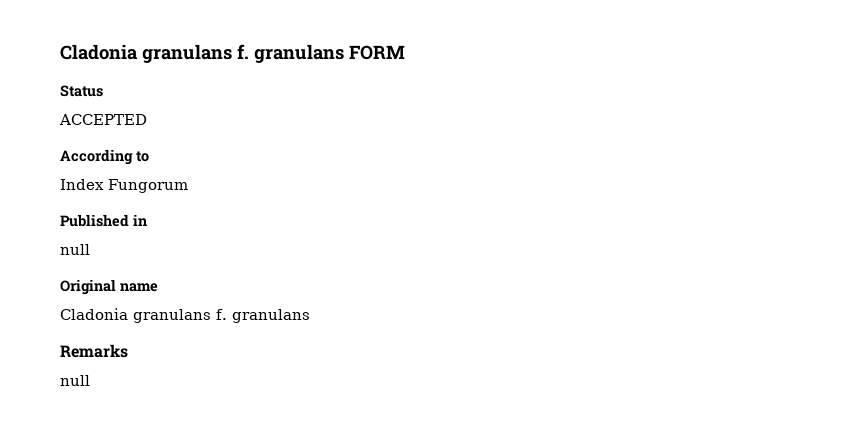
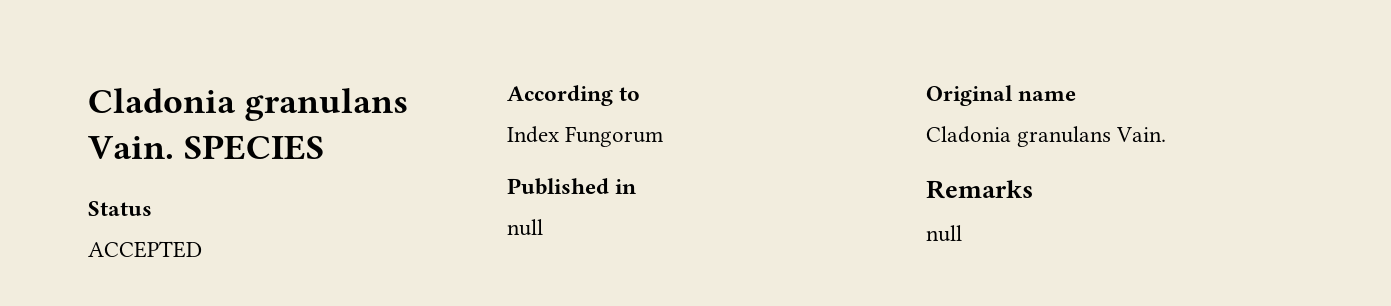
- Cladonia granulans f. granulans FORM
+ Cladonia granulans Vain. SPECIES
  Original name
- Cladonia granulans f. granulans
+ Cladonia granulans Vain.

